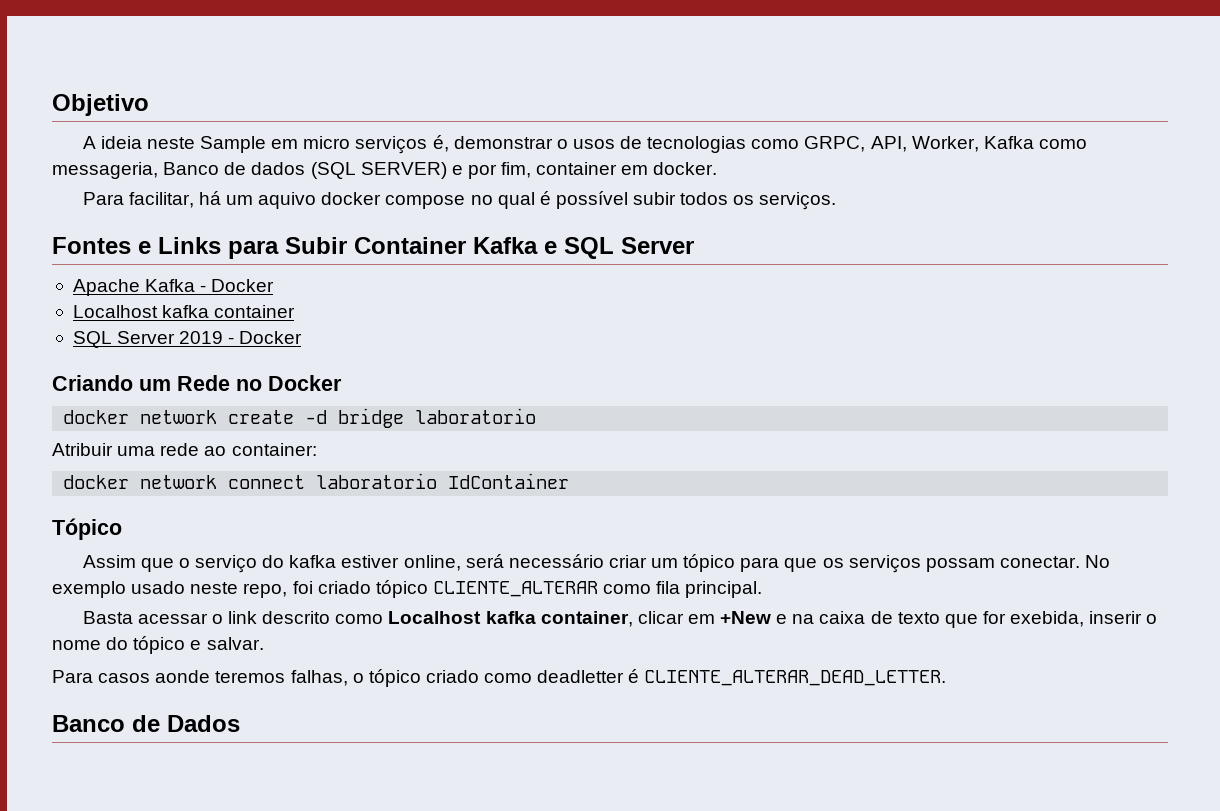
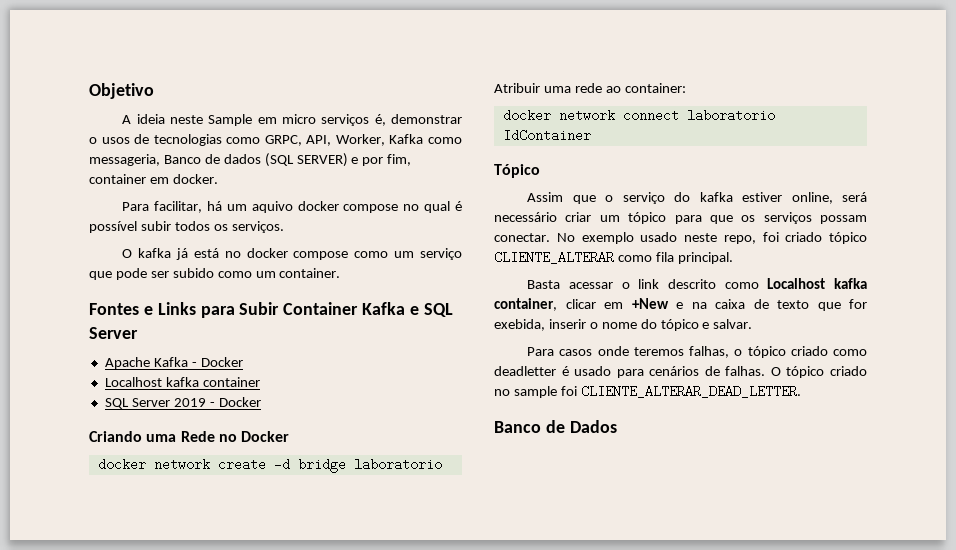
+ O kafka já está no docker compose como um serviço que pode ser subido como um container.
- Criando um Rede no Docker
+ Criando uma Rede no Docker
- Para casos aonde teremos falhas, o tópico criado como deadletter é CLIENTE_ALTERAR_DEAD_LETTER.
+ Para casos onde teremos falhas, o tópico criado como deadletter é usado para cenários de falhas. O tópico criado no sample foi CLIENTE_ALTERAR_DEAD_LETTER.

